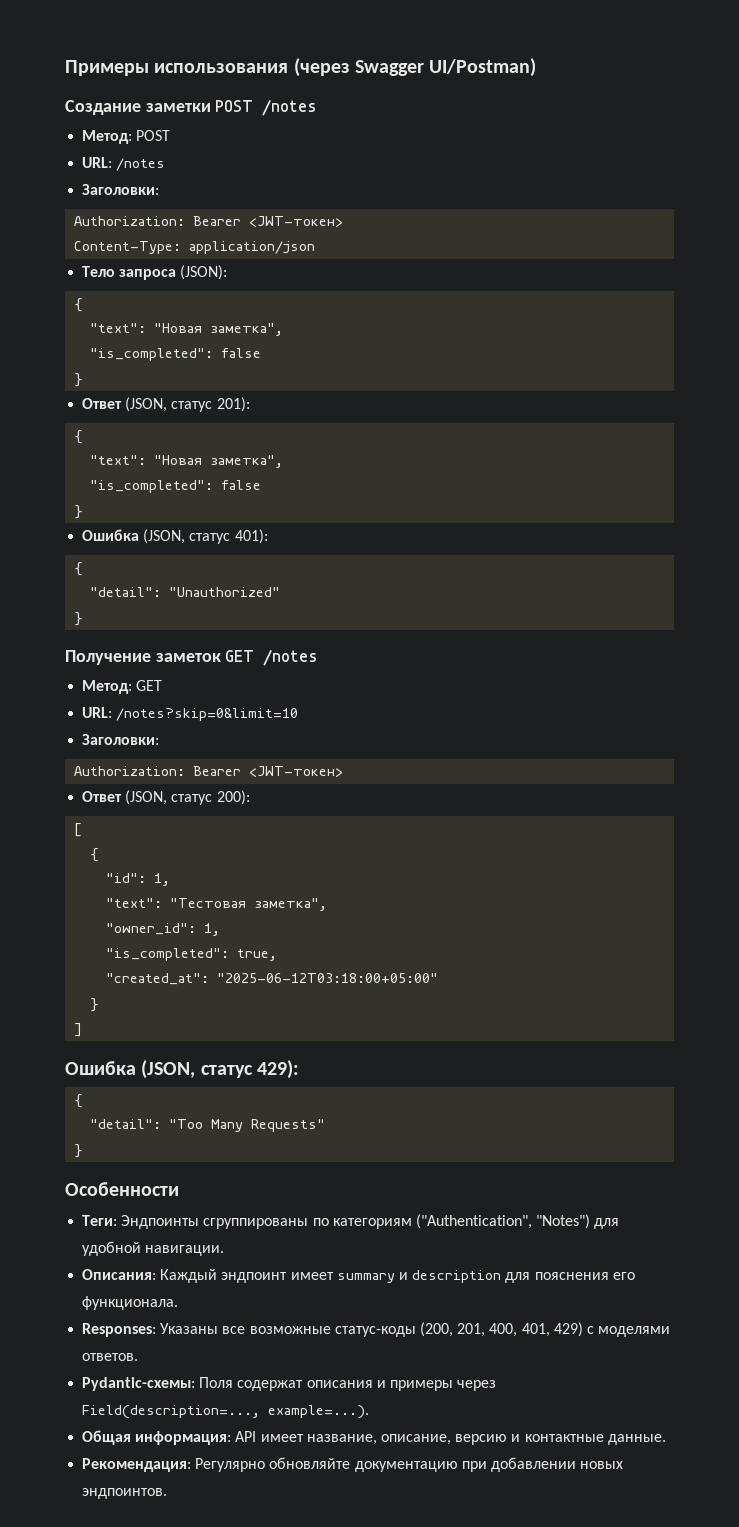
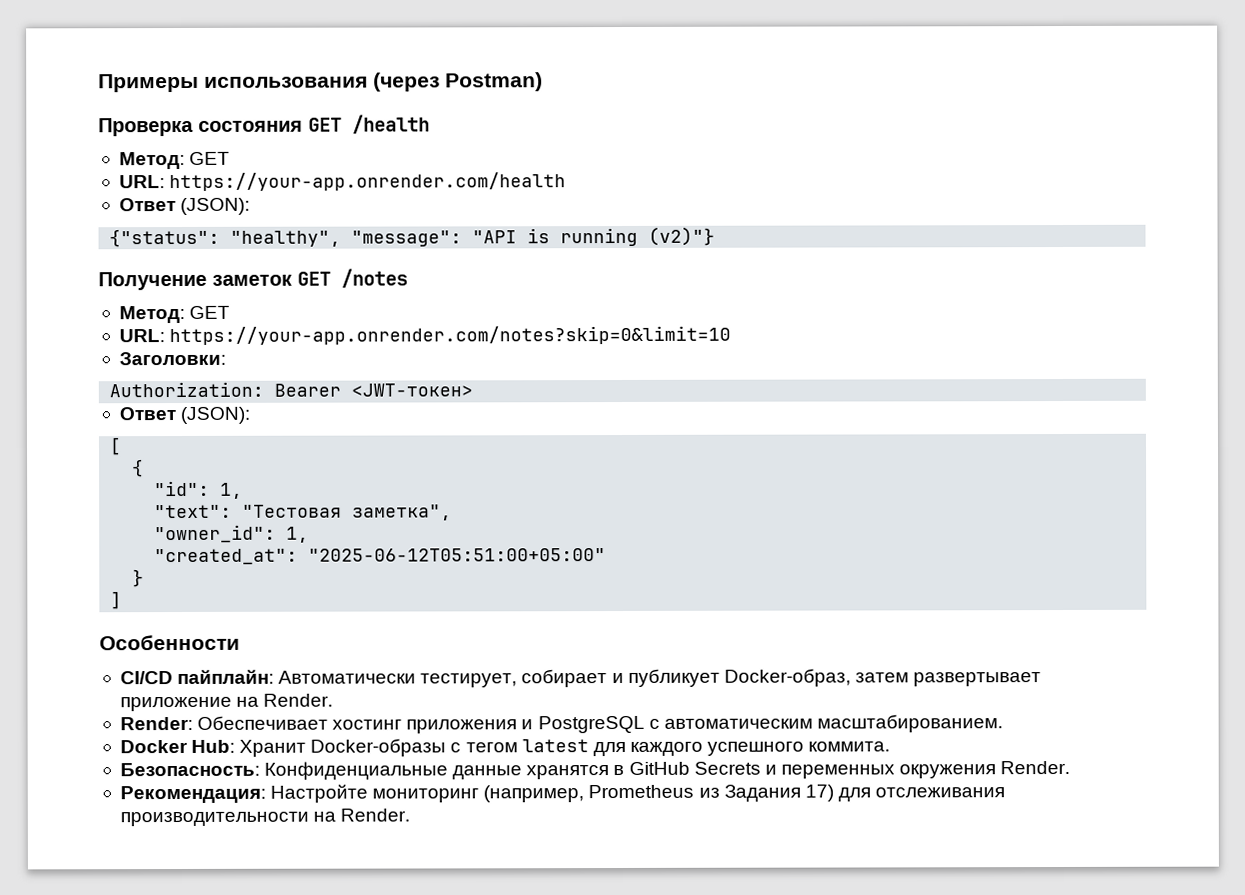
- Примеры использования (через Swagger UI/Postman)
- Создание заметки POST /notes
- Метод: POST
- URL: /notes
- Заголовки:
- Authorization: Bearer <JWT-токен>
- Content-Type: application/json
- Тело запроса (JSON):
- {
- "text": "Новая заметка",
- "is_completed": false
- }
- Ответ (JSON, статус 201):
- {
- "text": "Новая заметка",
- "is_completed": false
- }
- Ошибка (JSON, статус 401):
- {
- "detail": "Unauthorized"
- }
+ Примеры использования (через Postman)
+ Проверка состояния GET /health
+ Метод: GET
+ URL: https://your-app.onrender.com/health
+ Ответ (JSON):
+ {"status": "healthy", "message": "API is running (v2)"}
- URL: /notes?skip=0&limit=10
+ URL: https://your-app.onrender.com/notes?skip=0&limit=10
  Заголовки:
  Authorization: Bearer <JWT-токен>
- Ответ (JSON, статус 200):
+ Ответ (JSON):
- "is_completed": true,
- "created_at": "2025-06-12T03:18:00+05:00"
+ "created_at": "2025-06-12T05:51:00+05:00"
- Ошибка (JSON, статус 429):
- {
- "detail": "Too Many Requests"
- }
  Особенности
- Теги: Эндпоинты сгруппированы по категориям ("Authentication", "Notes") для удобной навигации.
- Описания: Каждый эндпоинт имеет summary и description для пояснения его функционала.
- Responses: Указаны все возможные статус-коды (200, 201, 400, 401, 429) с моделями ответов.
- Pydantic-схемы: Поля содержат описания и примеры через Field(description=..., example=...).
- Общая информация: API имеет название, описание, версию и контактные данные.
- Рекомендация: Регулярно обновляйте документацию при добавлении новых эндпоинтов.
+ CI/CD пайплайн: Автоматически тестирует, собирает и публикует Docker-образ, затем развертывает приложение на Render.
+ Render: Обеспечивает хостинг приложения и PostgreSQL с автоматическим масштабированием.
+ Docker Hub: Хранит Docker-образы с тегом latest для каждого успешного коммита.
+ Безопасность: Конфиденциальные данные хранятся в GitHub Secrets и переменных окружения Render.
+ Рекомендация: Настройте мониторинг (например, Prometheus из Задания 17) для отслеживания производительности на Render.

